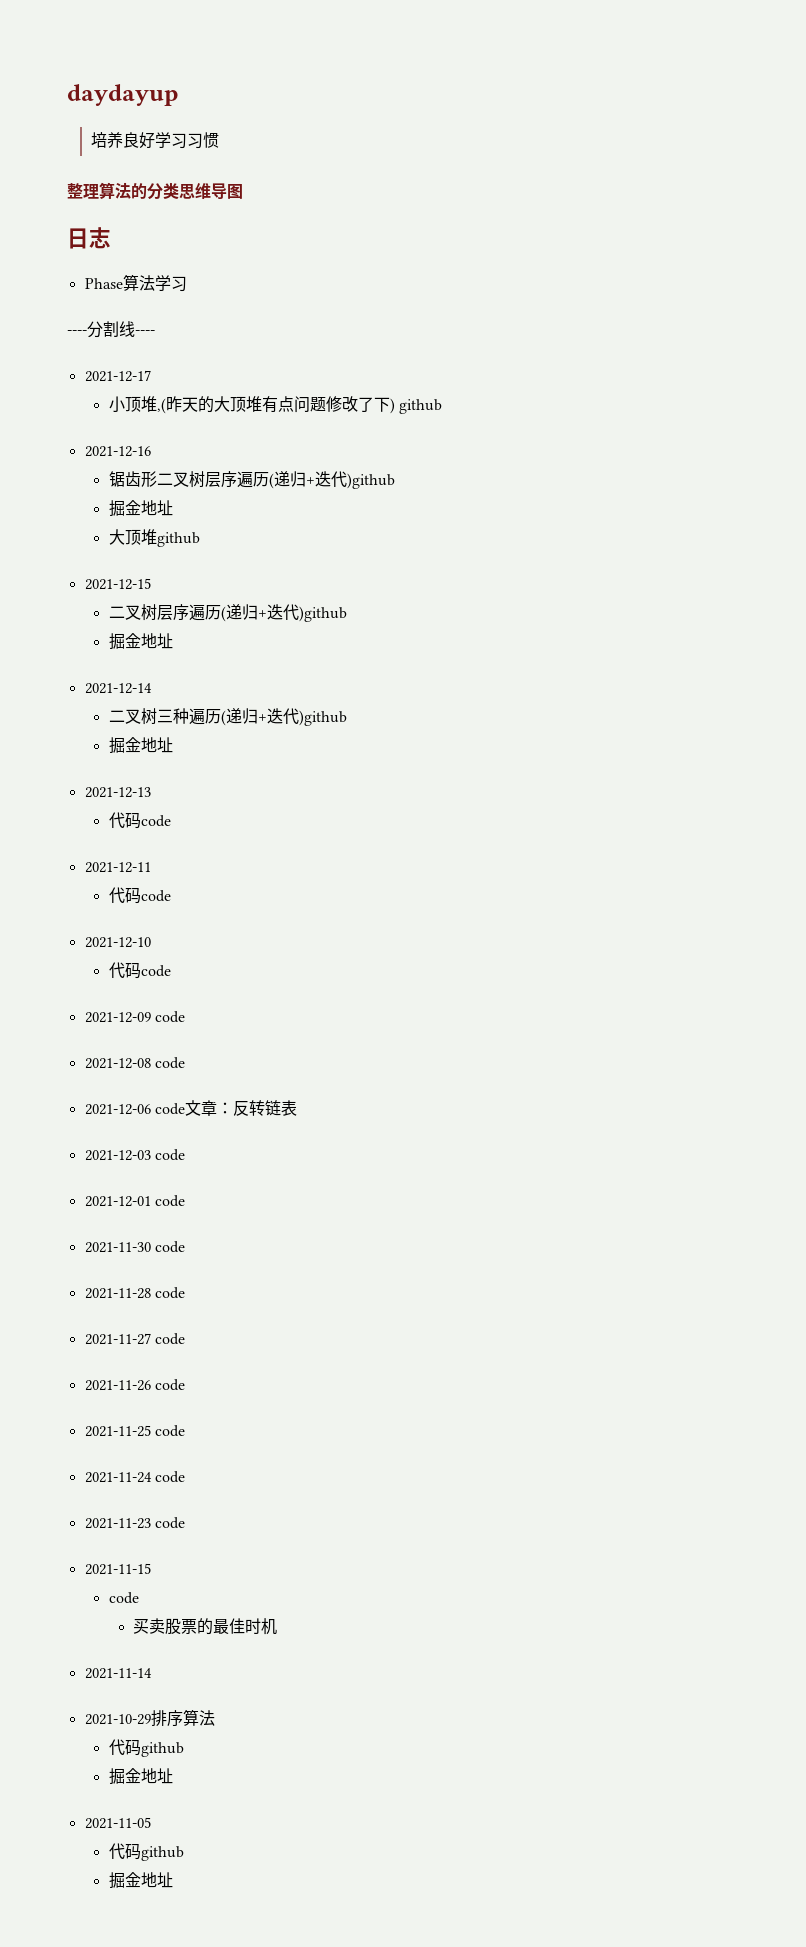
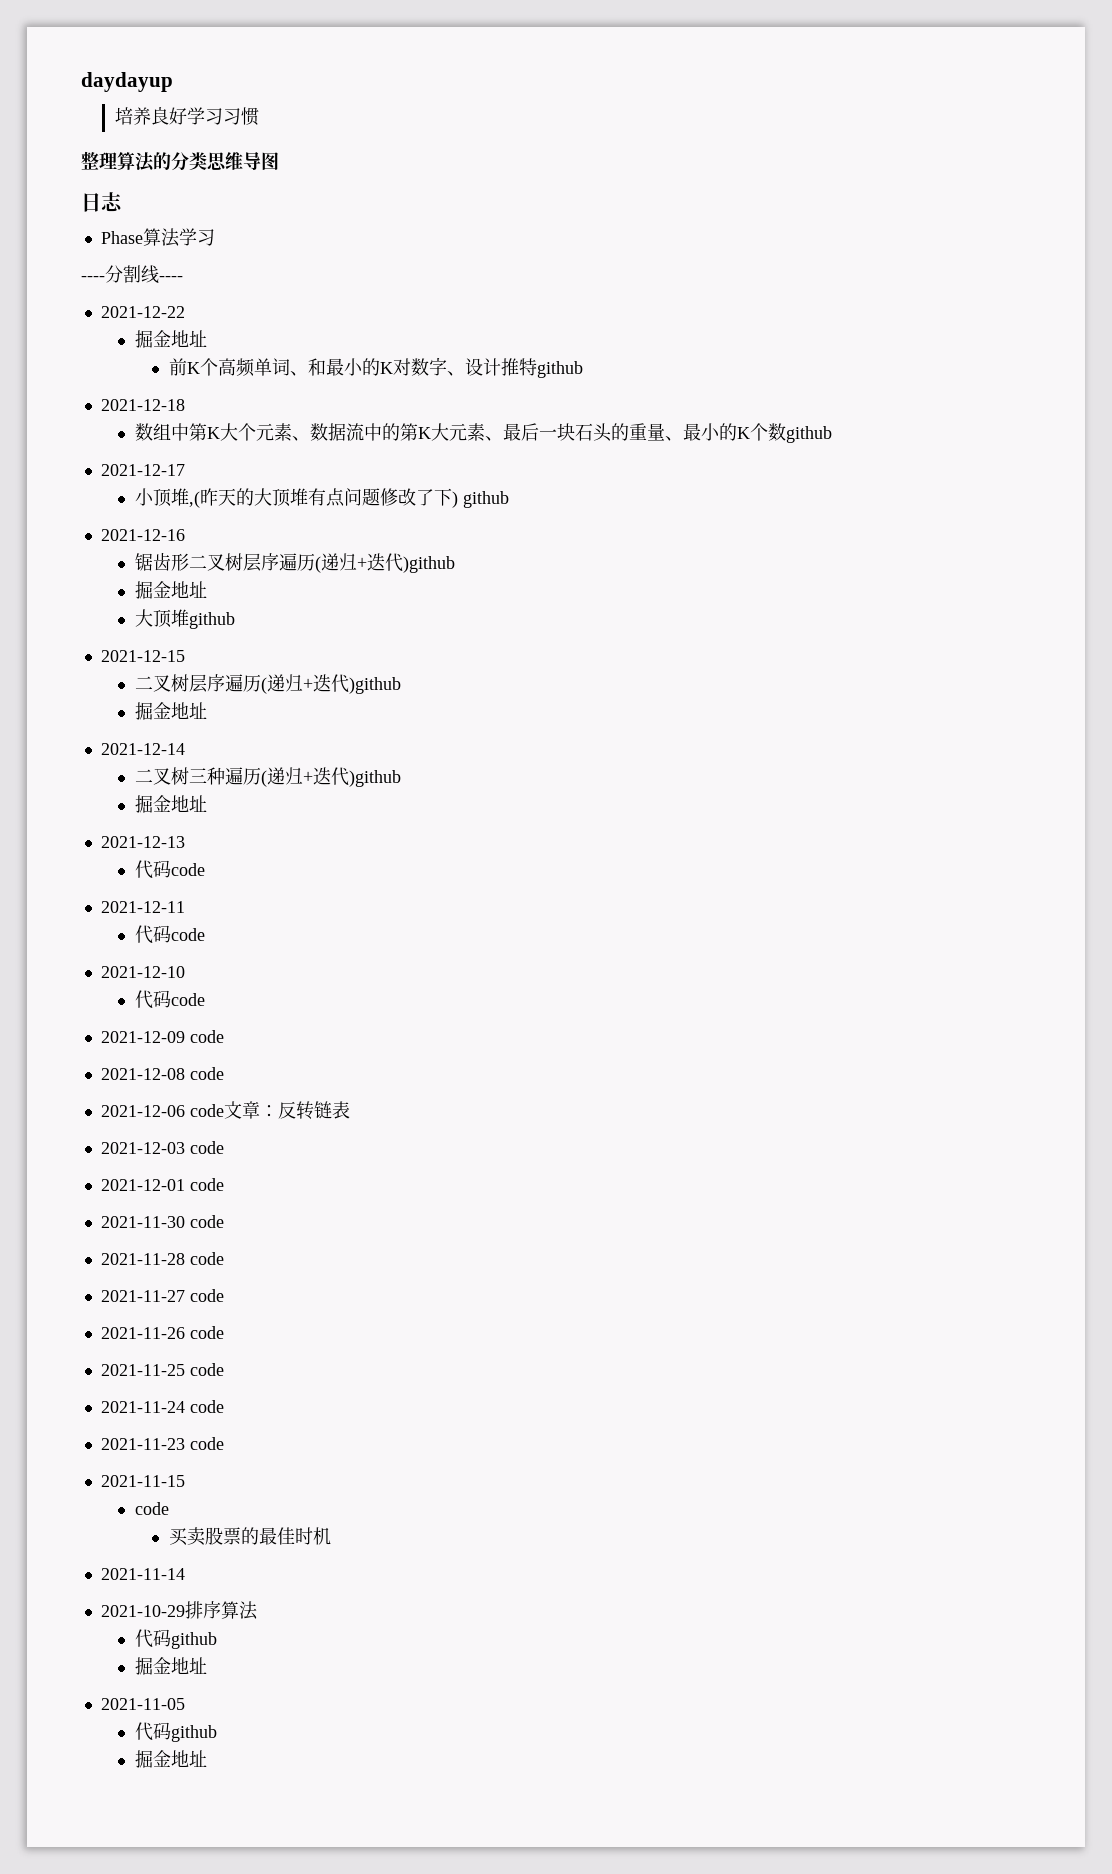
+ 2021-12-22
+ 掘金地址
+ 前K个高频单词、和最小的K对数字、设计推特github
+ 2021-12-18
+ 数组中第K大个元素、数据流中的第K大元素、最后一块石头的重量、最小的K个数github

